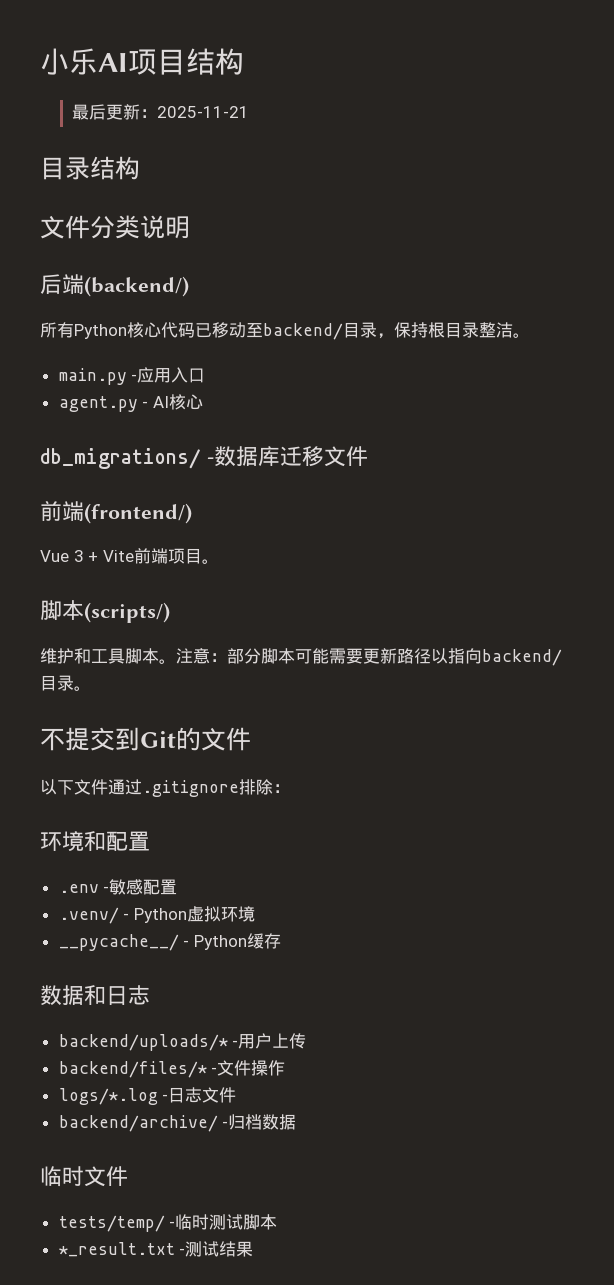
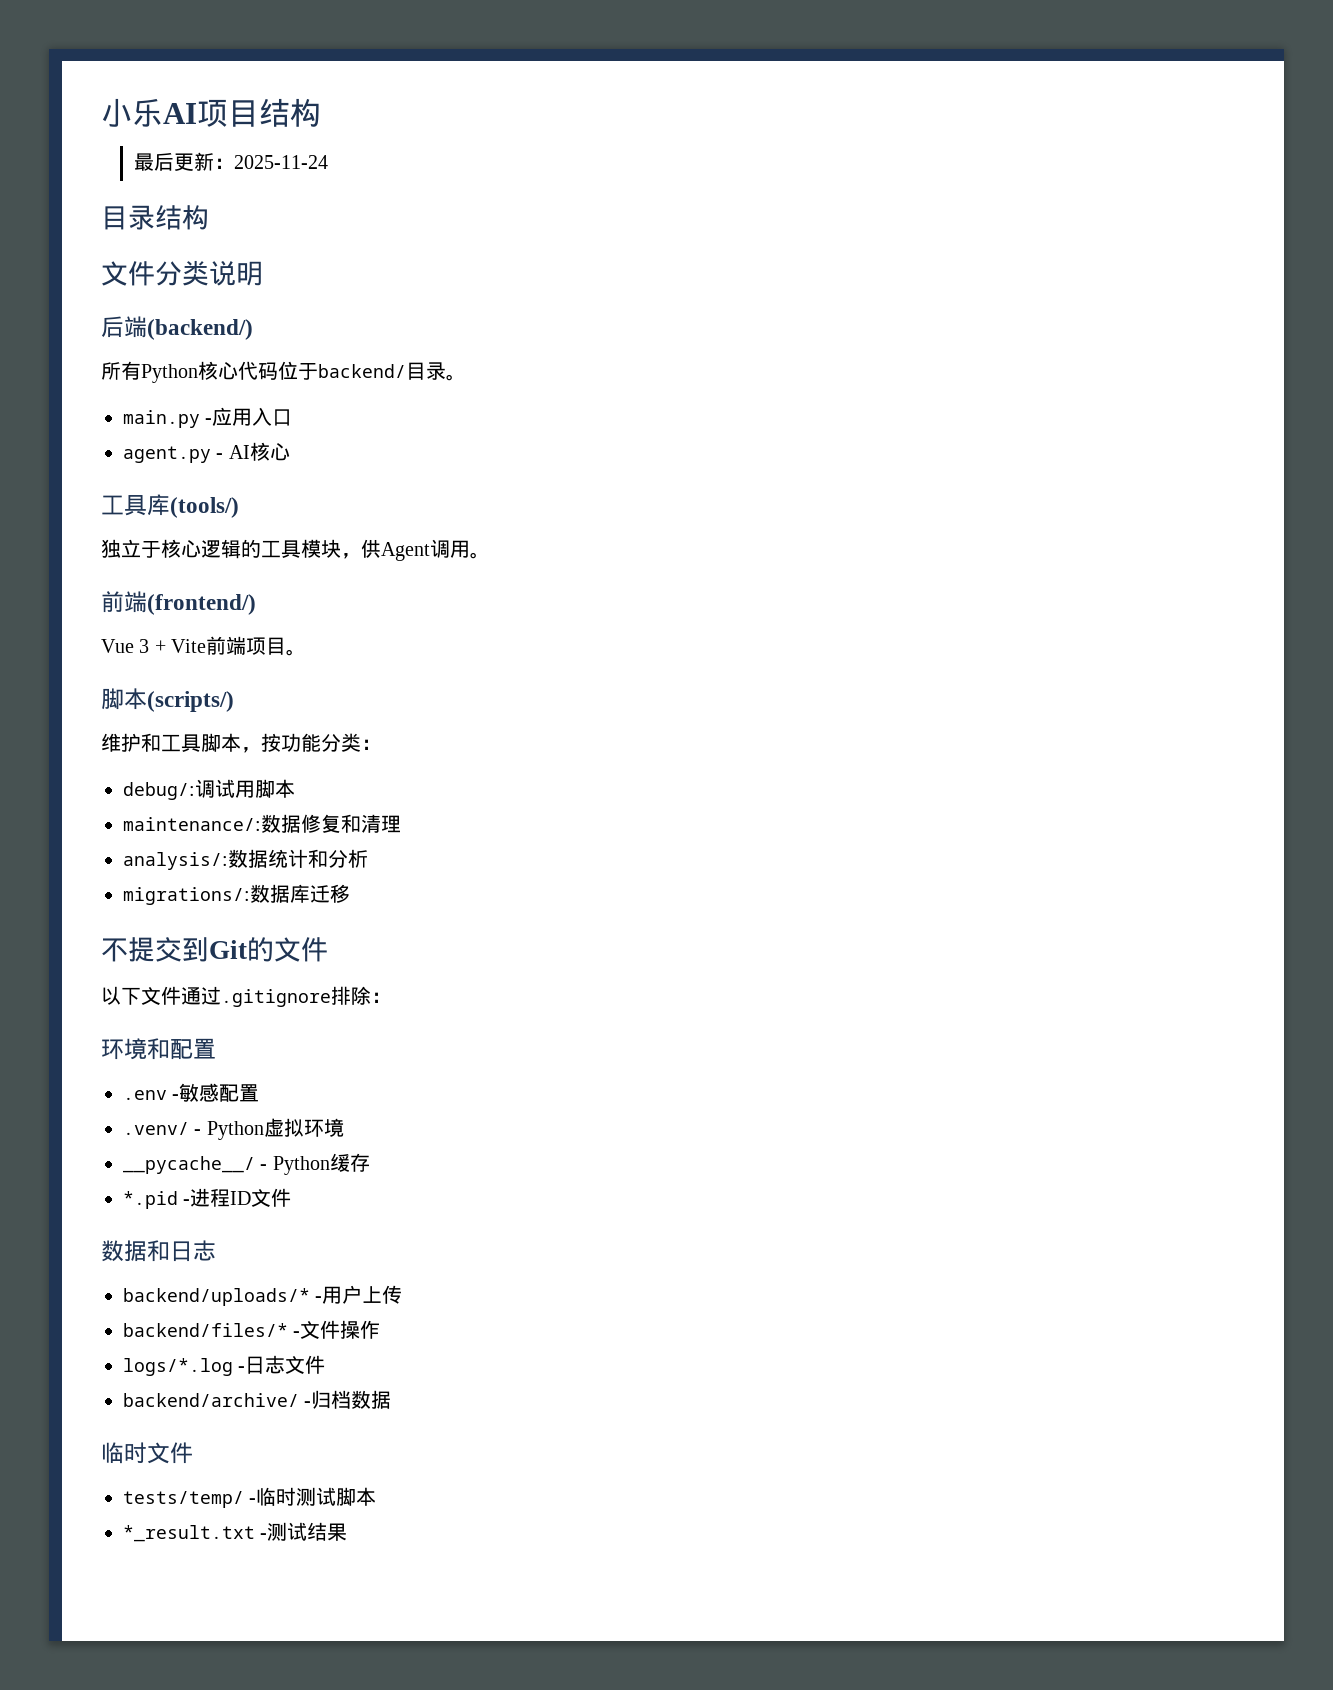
- 最后更新：2025-11-21
+ 最后更新：2025-11-24
- 所有Python核心代码已移动至backend/目录，保持根目录整洁。
+ 所有Python核心代码位于backend/目录。
- db_migrations/ -数据库迁移文件
+ 工具库(tools/)
+ 独立于核心逻辑的工具模块，供Agent调用。
- 维护和工具脚本。注意：部分脚本可能需要更新路径以指向backend/目录。
+ 维护和工具脚本，按功能分类：
+ debug/:调试用脚本
+ maintenance/:数据修复和清理
+ analysis/:数据统计和分析
+ migrations/:数据库迁移
+ *.pid -进程ID文件

